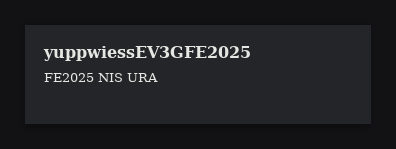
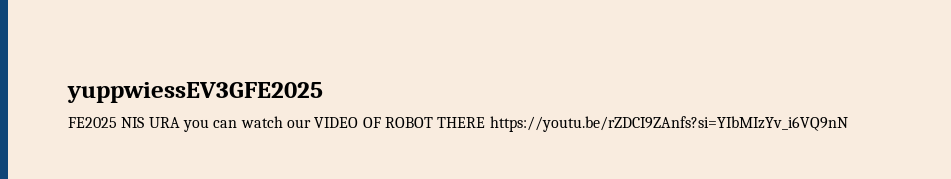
- FE2025 NIS URA
+ FE2025 NIS URA you can watch our VIDEO OF ROBOT THERE https://youtu.be/rZDCI9ZAnfs?si=YIbMIzYv_i6VQ9nN

